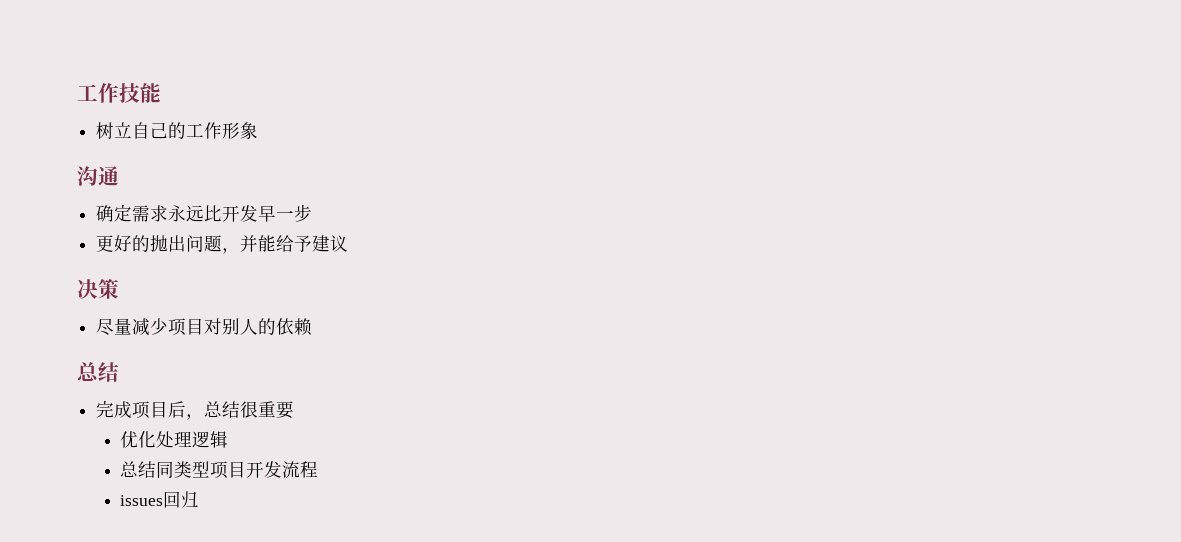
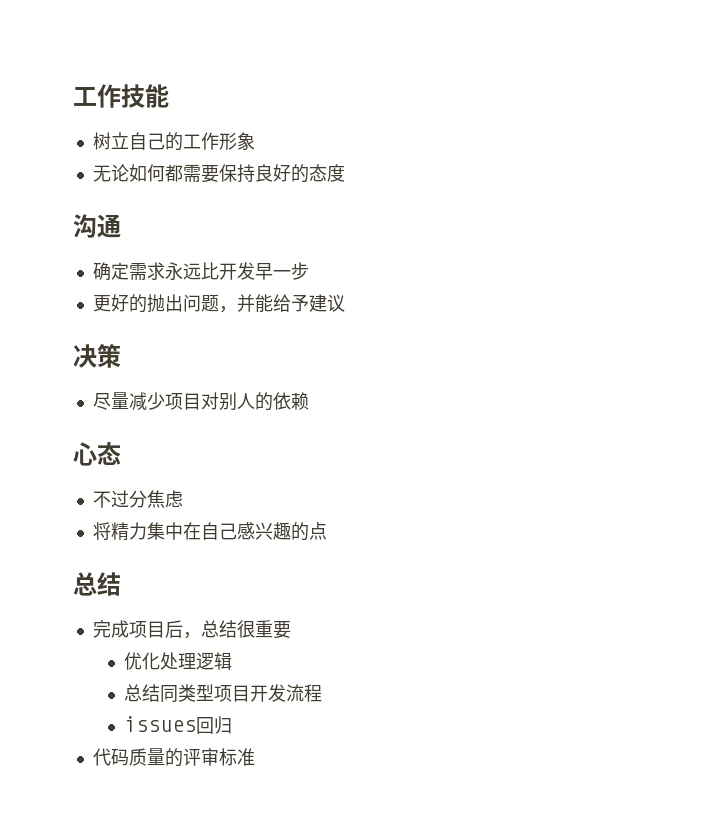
+ 无论如何都需要保持良好的态度
+ 心态
+ 不过分焦虑
+ 将精力集中在自己感兴趣的点
+ 代码质量的评审标准

